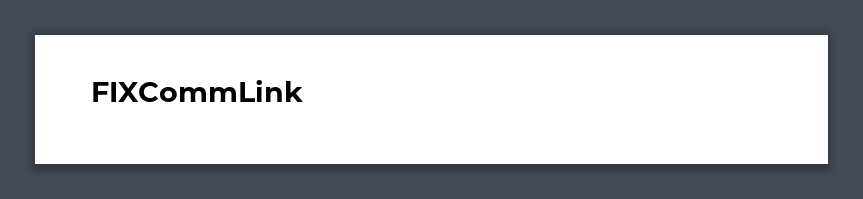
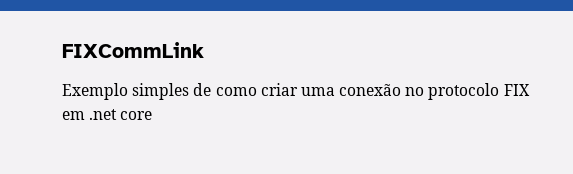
+ Exemplo simples de como criar uma conexão no protocolo FIX em .net core

